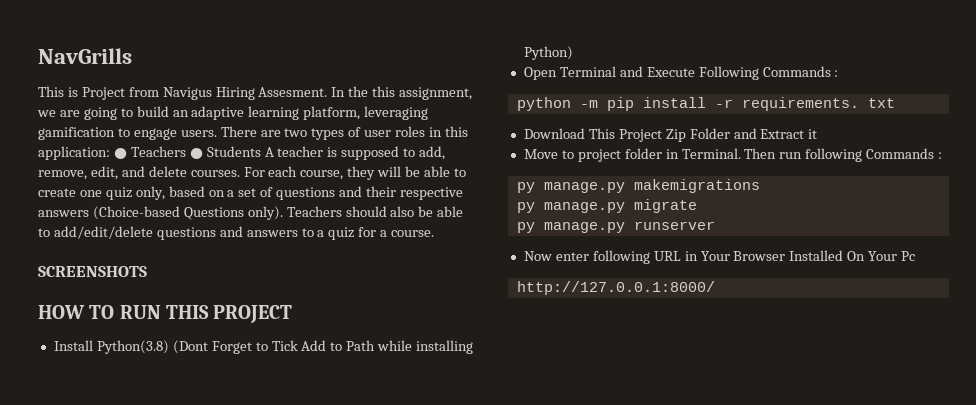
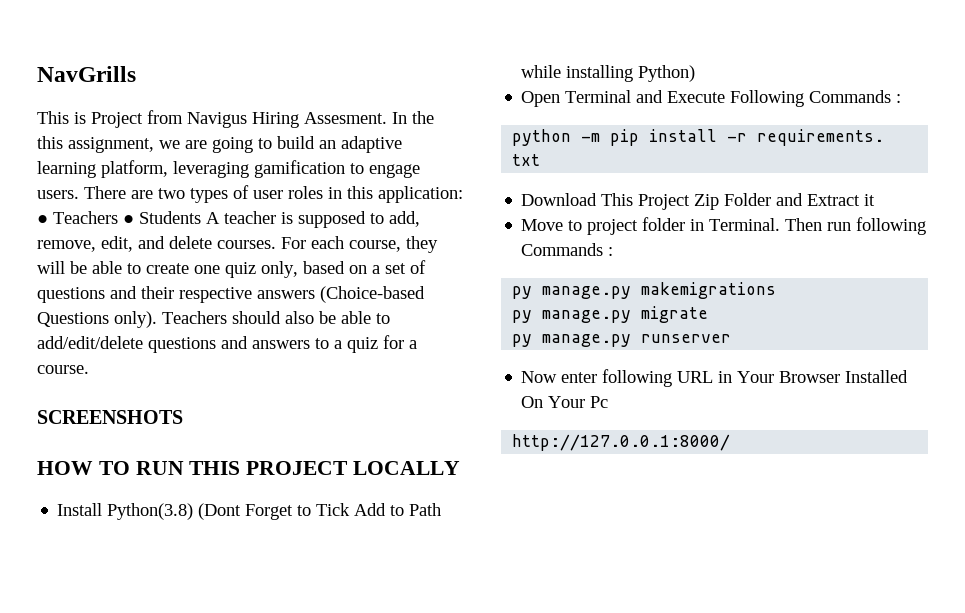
- HOW TO RUN THIS PROJECT
+ HOW TO RUN THIS PROJECT LOCALLY

